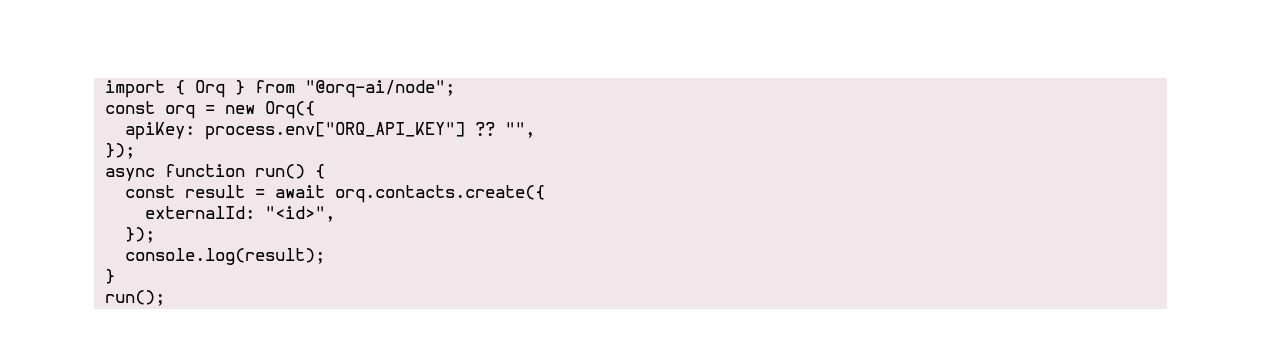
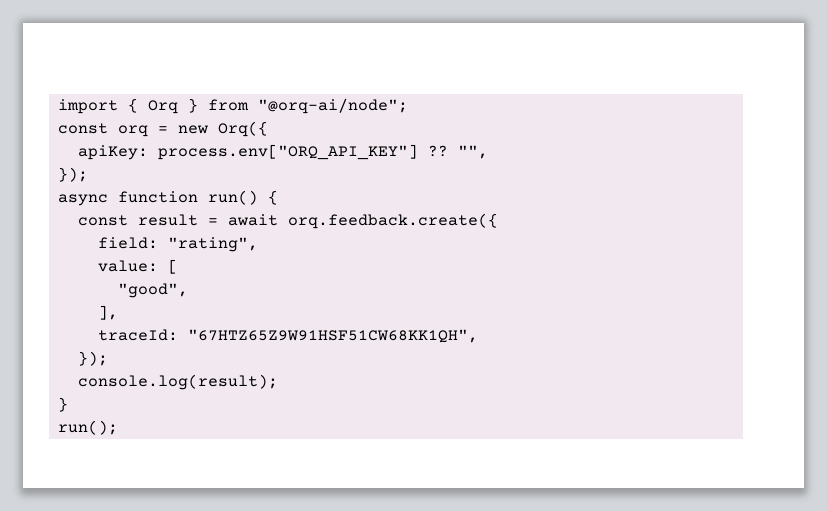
- const result = await orq.contacts.create({
- externalId: "<id>",
+ const result = await orq.feedback.create({
+ field: "rating",
+ value: [
+ "good",
+ ],
+ traceId: "67HTZ65Z9W91HSF51CW68KK1QH",

